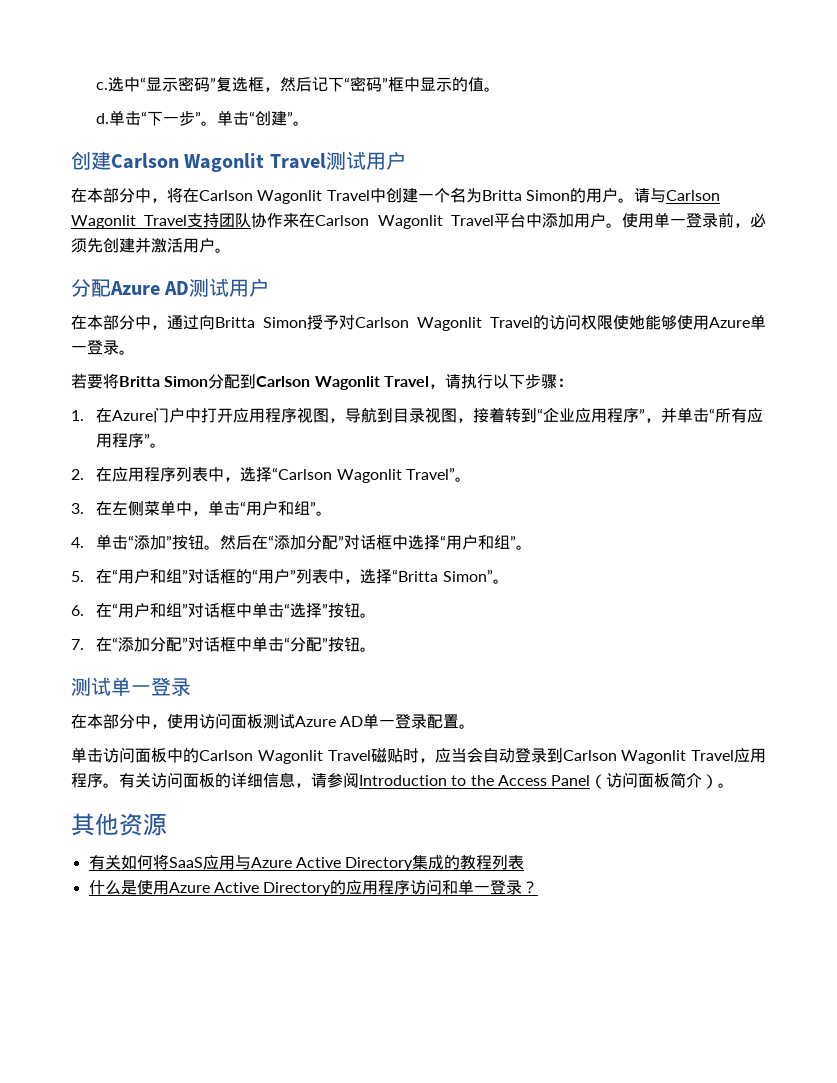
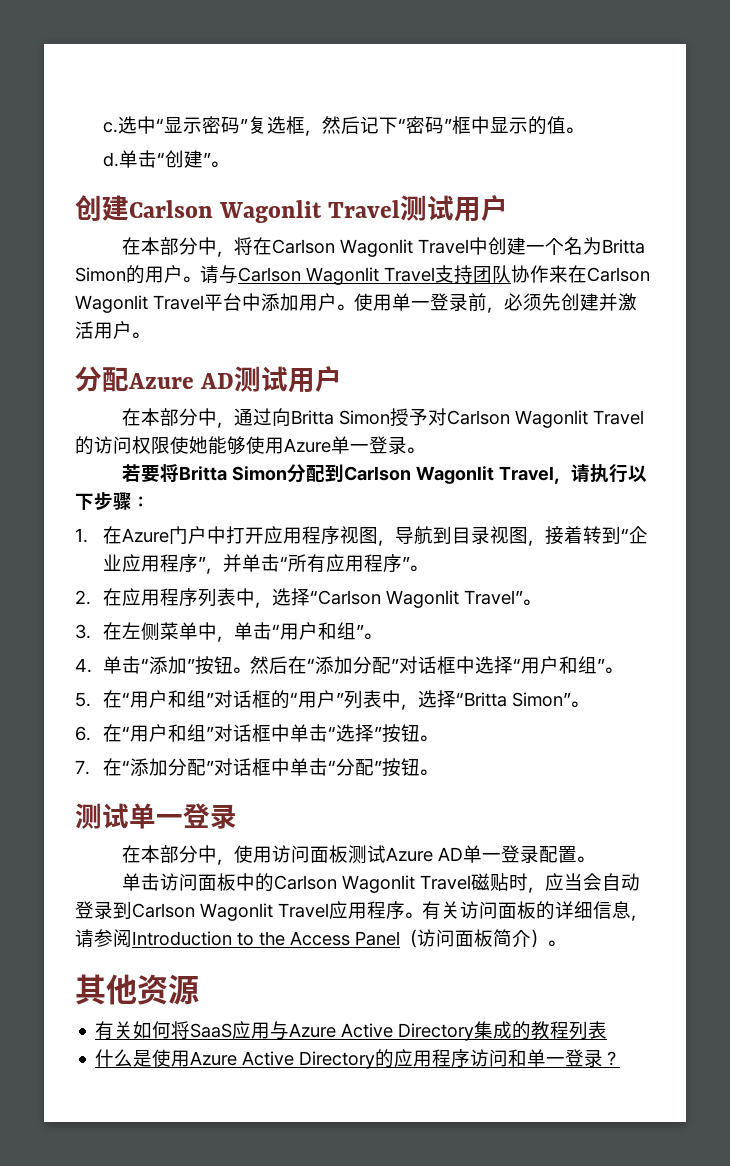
- 单击“下一步”。单击“创建”。
+ 单击“创建”。

